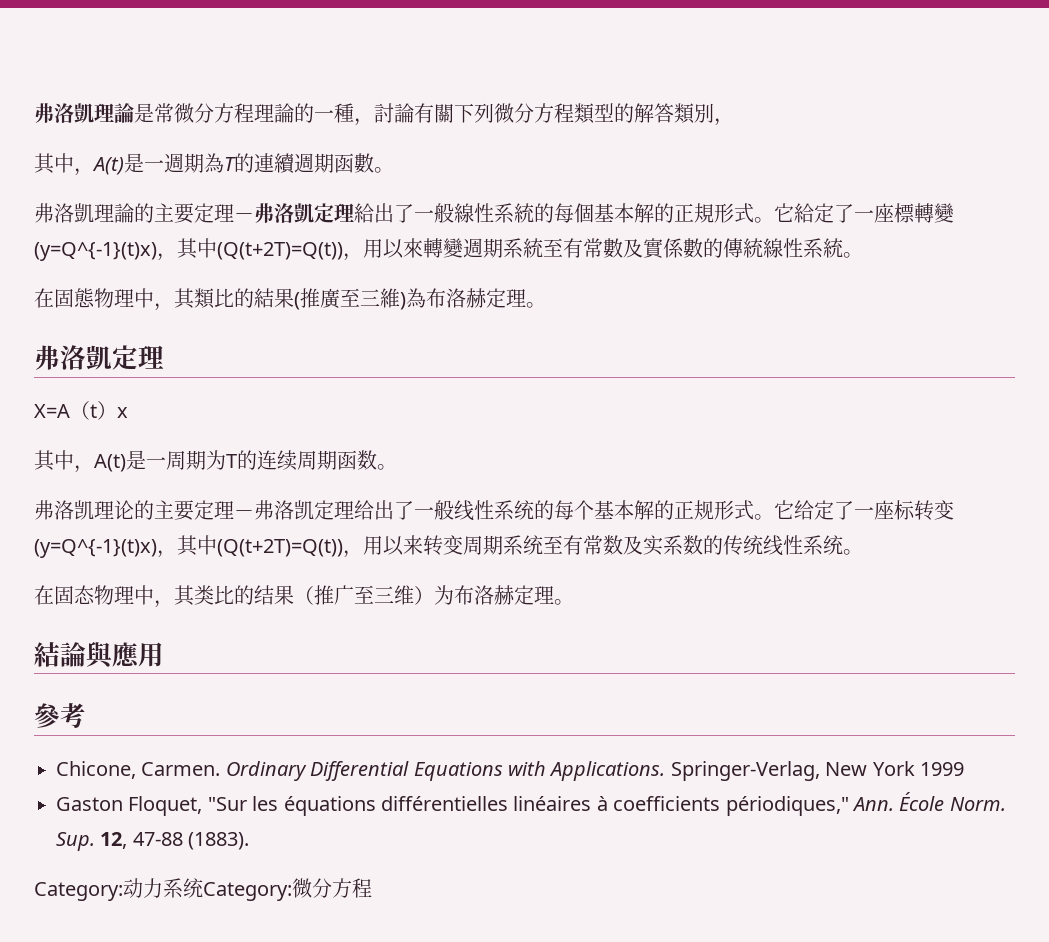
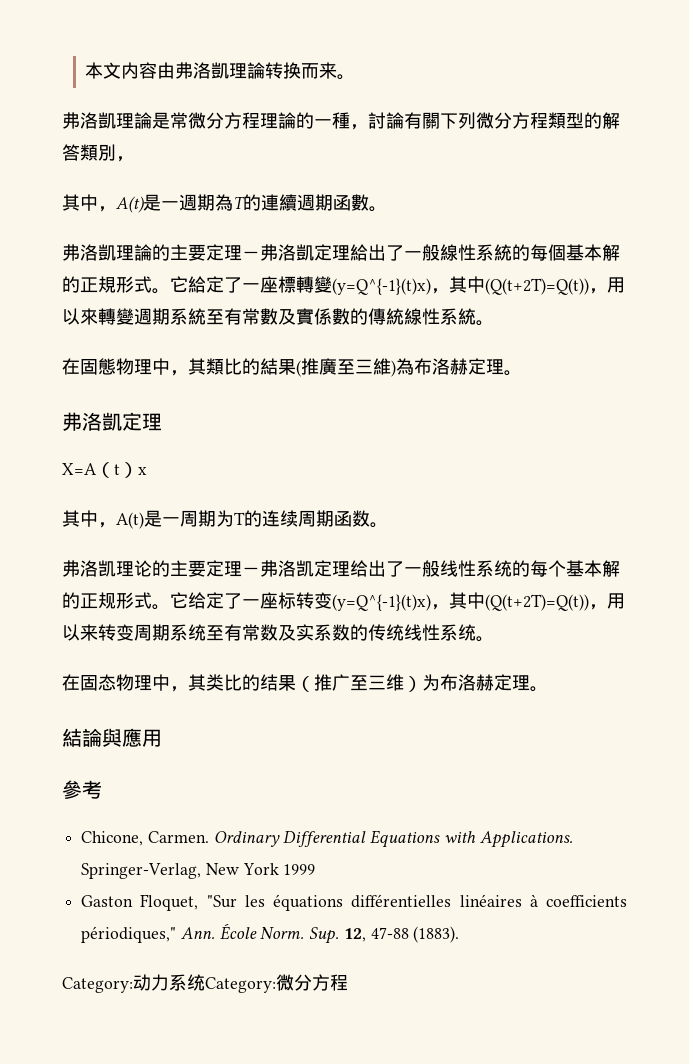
+ 本文内容由弗洛凱理論转换而来。

